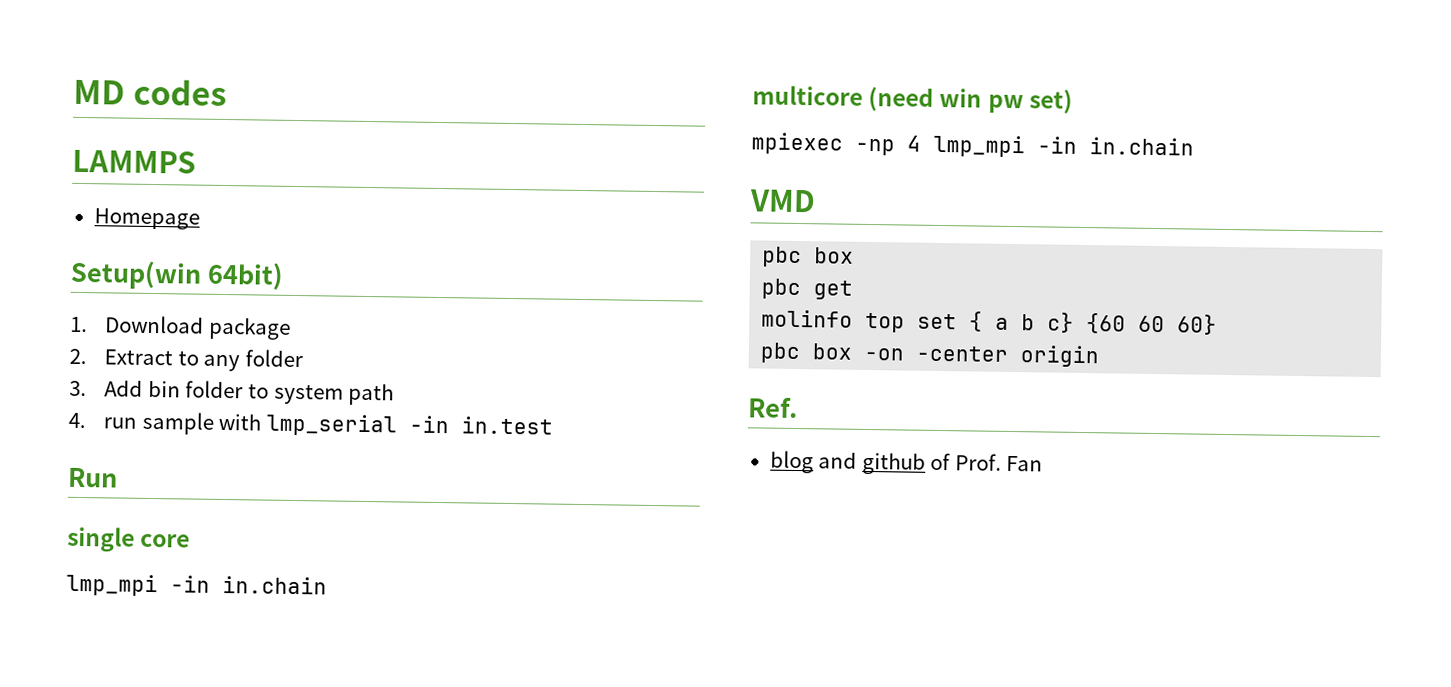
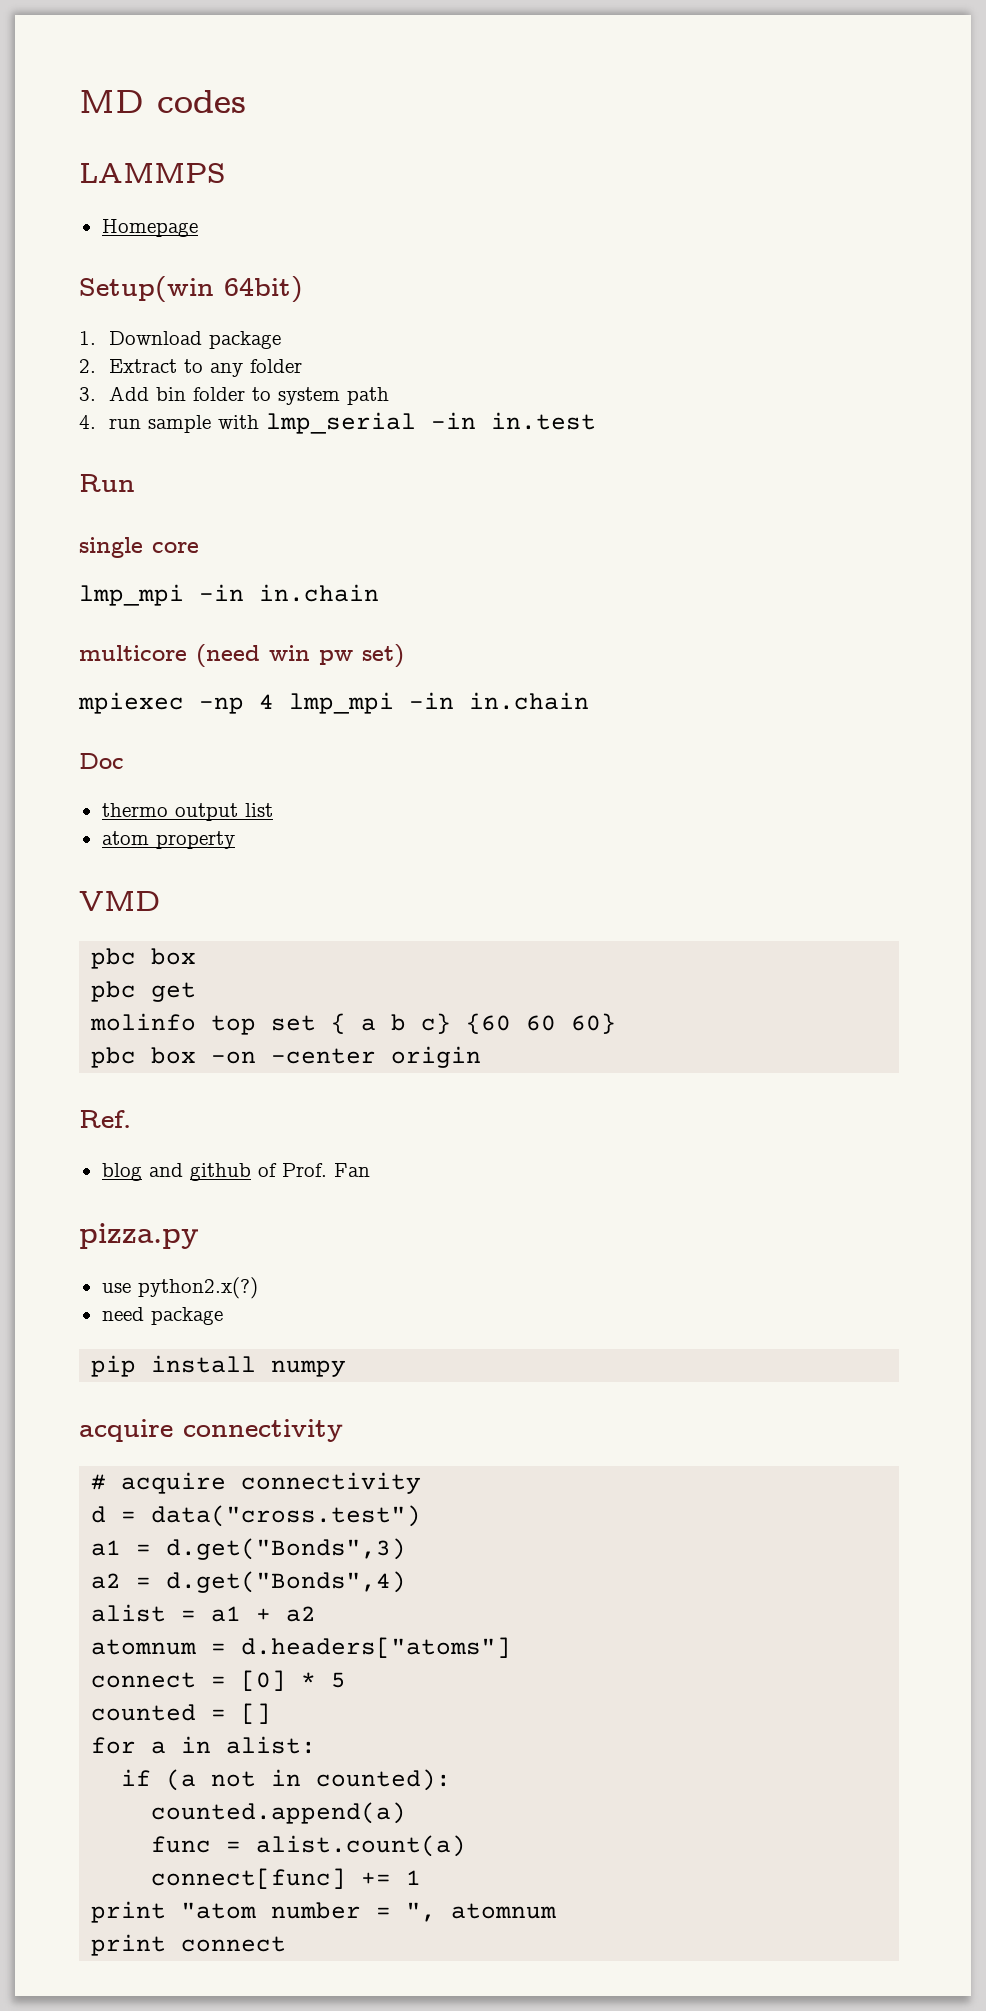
+ Doc
+ thermo output list
+ atom property
+ pizza.py
+ use python2.x(?)
+ need package
+ pip install numpy
+ acquire connectivity
+ # acquire connectivity
+ d = data("cross.test")
+ a1 = d.get("Bonds",3)
+ a2 = d.get("Bonds",4)
+ alist = a1 + a2
+ atomnum = d.headers["atoms"]
+ connect = [0] * 5
+ counted = []
+ for a in alist:
+ if (a not in counted):
+ counted.append(a)
+ func = alist.count(a)
+ connect[func] += 1
+ print "atom number = ", atomnum
+ print connect

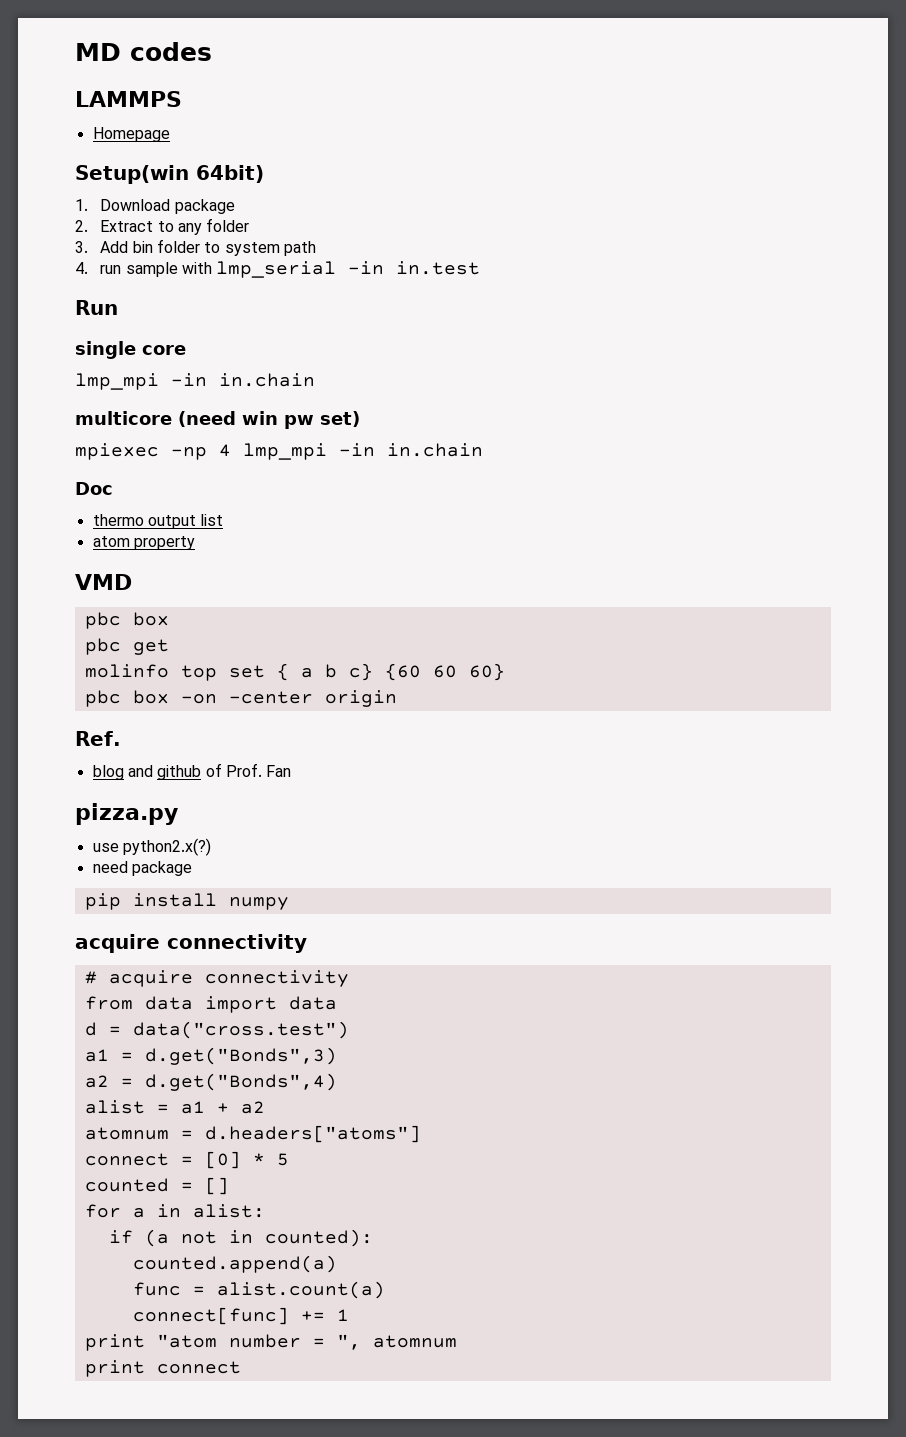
+ from data import data

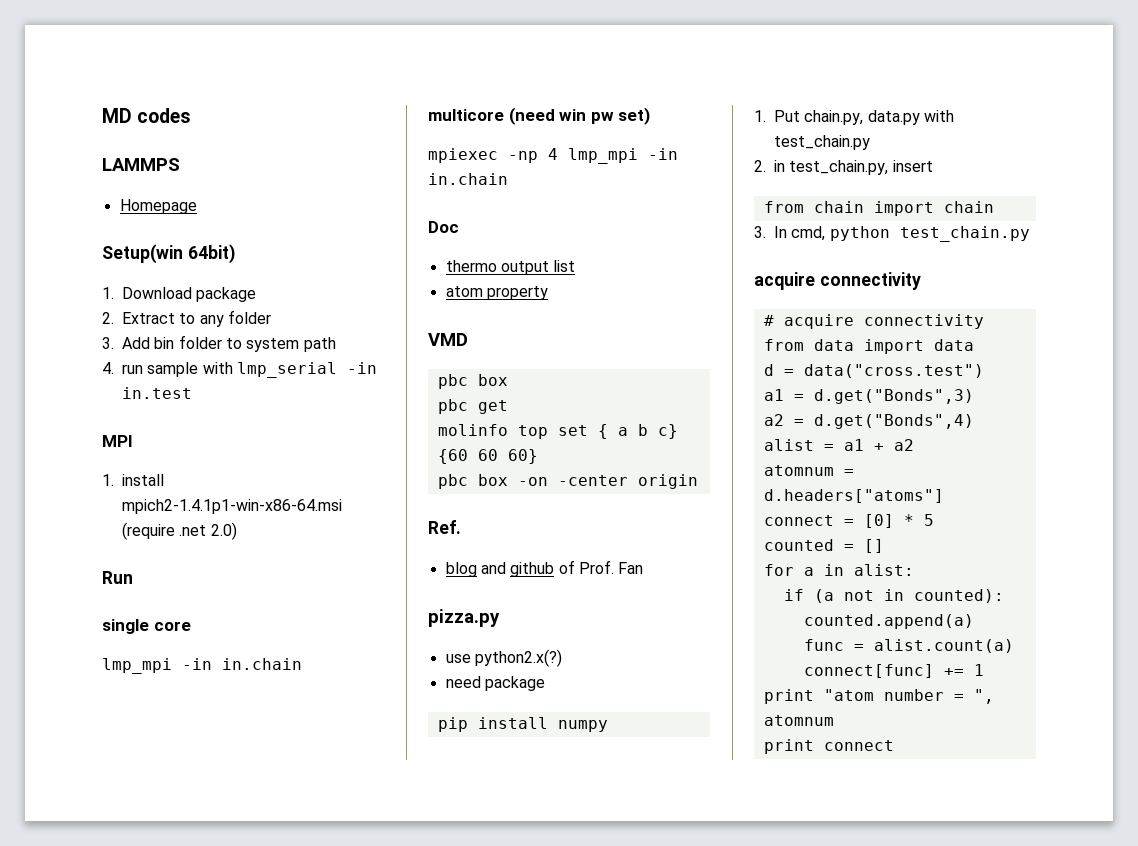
+ MPI
+ 1. install mpich2-1.4.1p1-win-x86-64.msi (require .net 2.0)
+ 1. Put chain.py, data.py with test_chain.py
+ 2. in test_chain.py, insert
+ from chain import chain
+ 3. In cmd, python test_chain.py

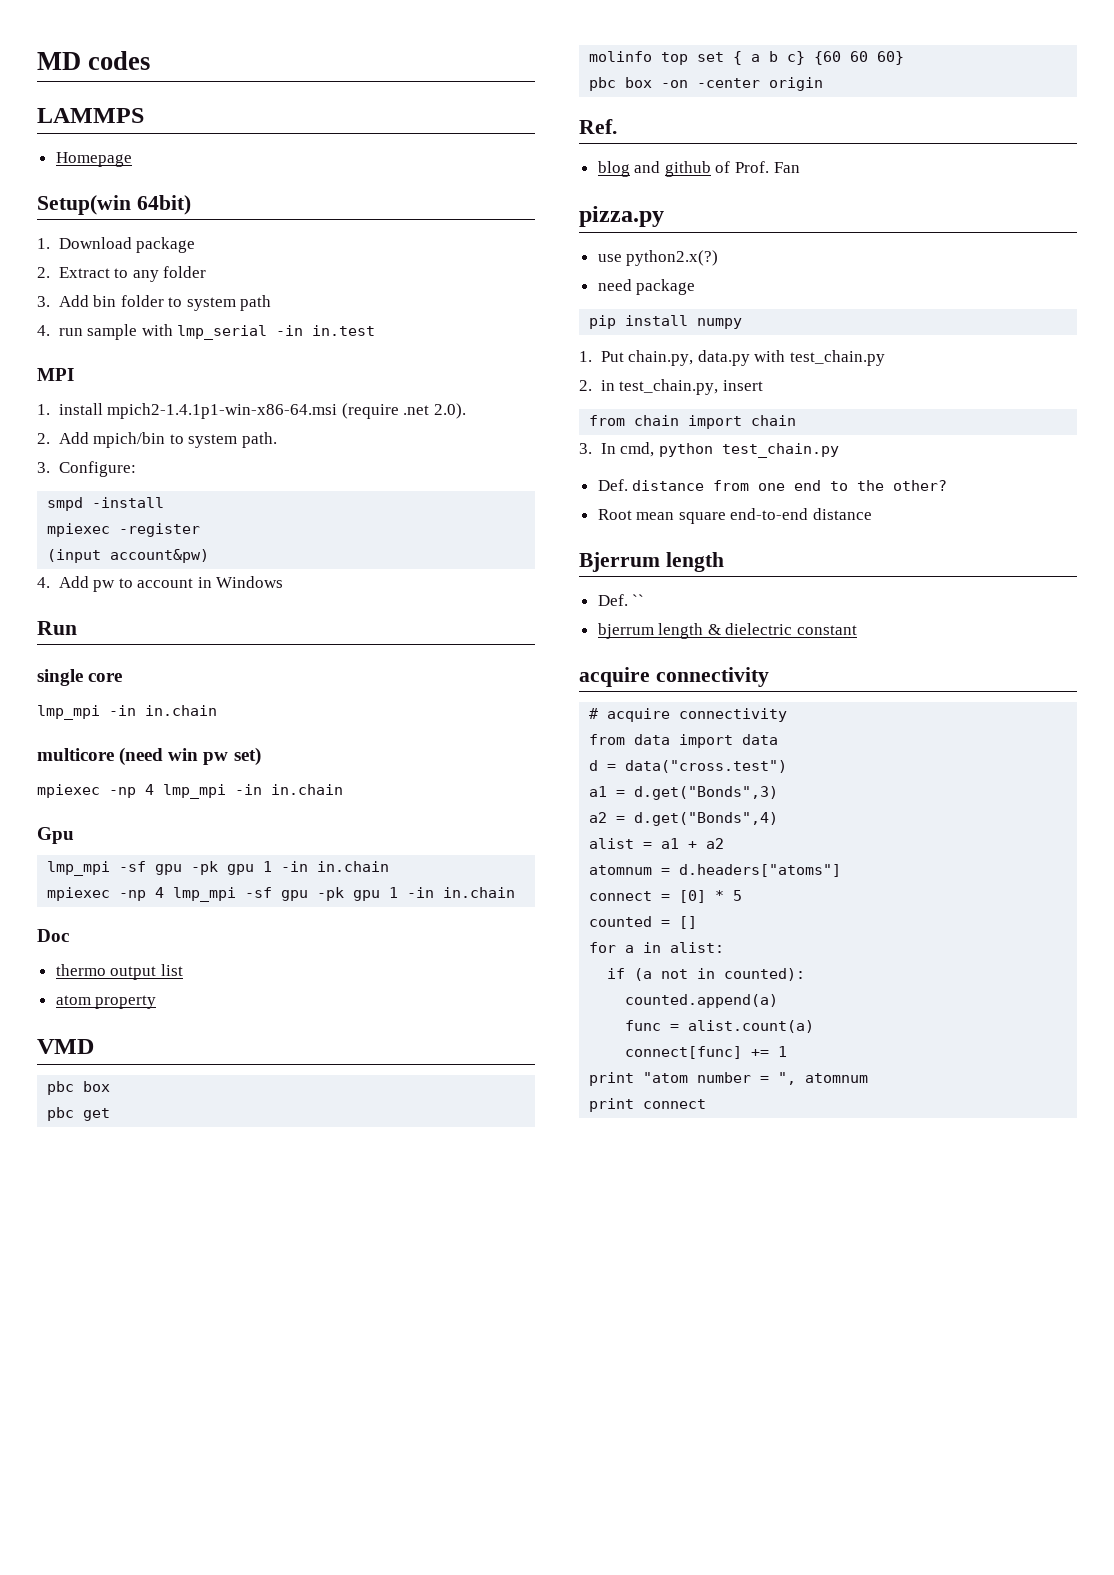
- 1. install mpich2-1.4.1p1-win-x86-64.msi (require .net 2.0)
+ 1. install mpich2-1.4.1p1-win-x86-64.msi (require .net 2.0).
+ 2. Add mpich/bin to system path.
+ 3. Configure:
+ smpd -install
+ mpiexec -register
+ (input account&pw)
+ 4. Add pw to account in Windows
+ Gpu
+ lmp_mpi -sf gpu -pk gpu 1 -in in.chain
+ mpiexec -np 4 lmp_mpi -sf gpu -pk gpu 1 -in in.chain
+ Def. distance from one end to the other?
+ Root mean square end-to-end distance
+ Bjerrum length
+ Def. ``
+ bjerrum length & dielectric constant

